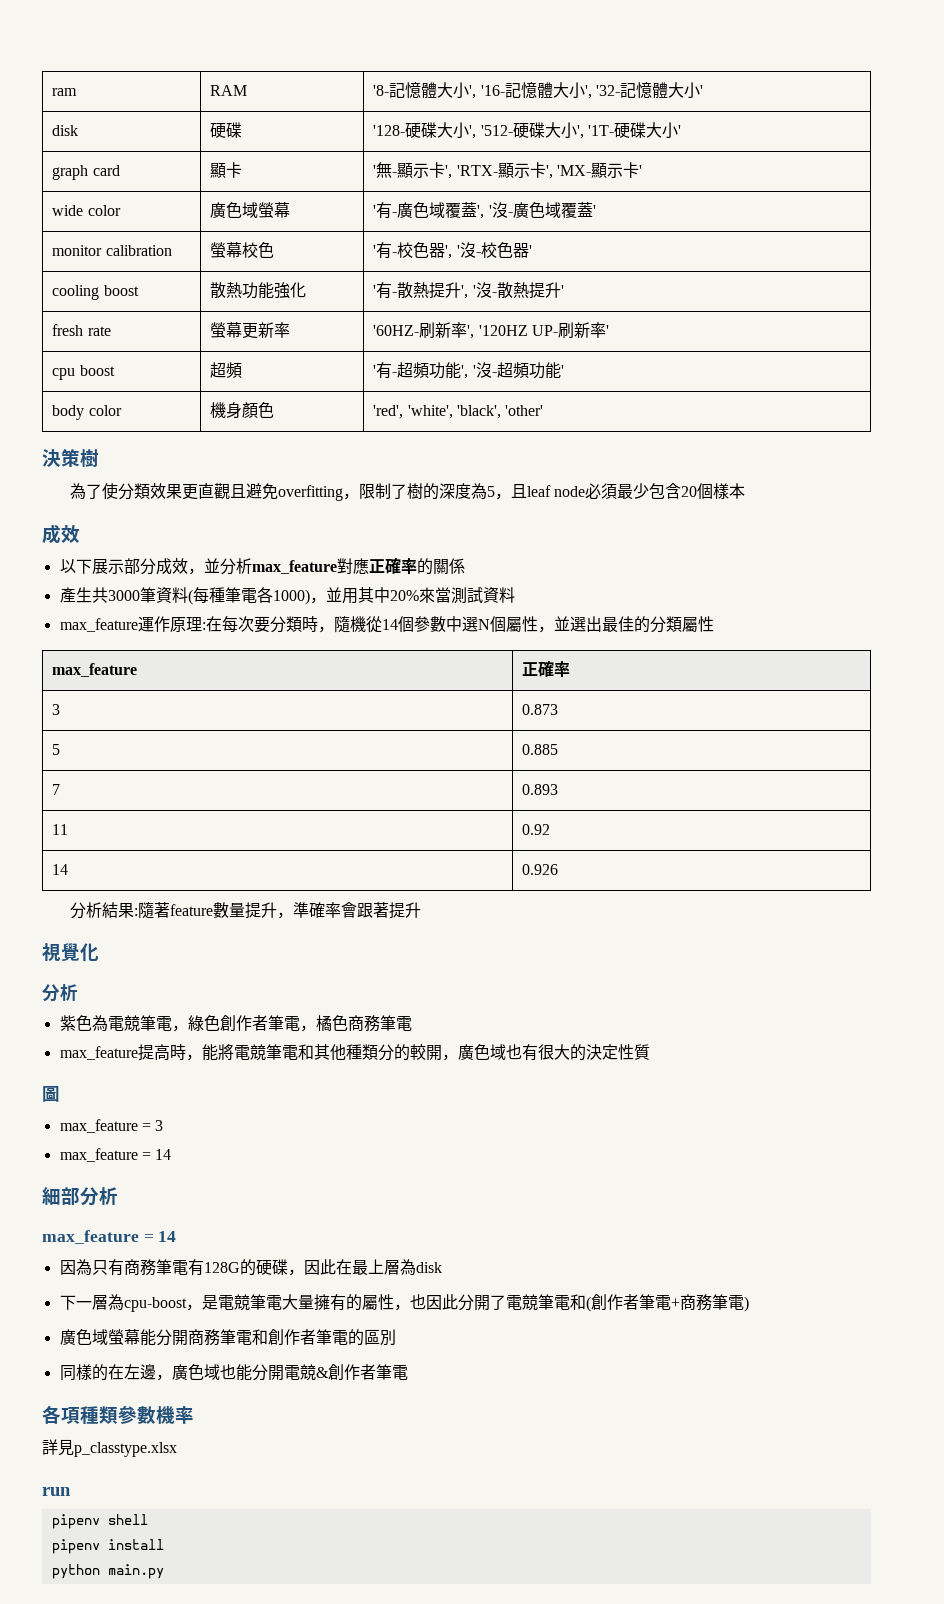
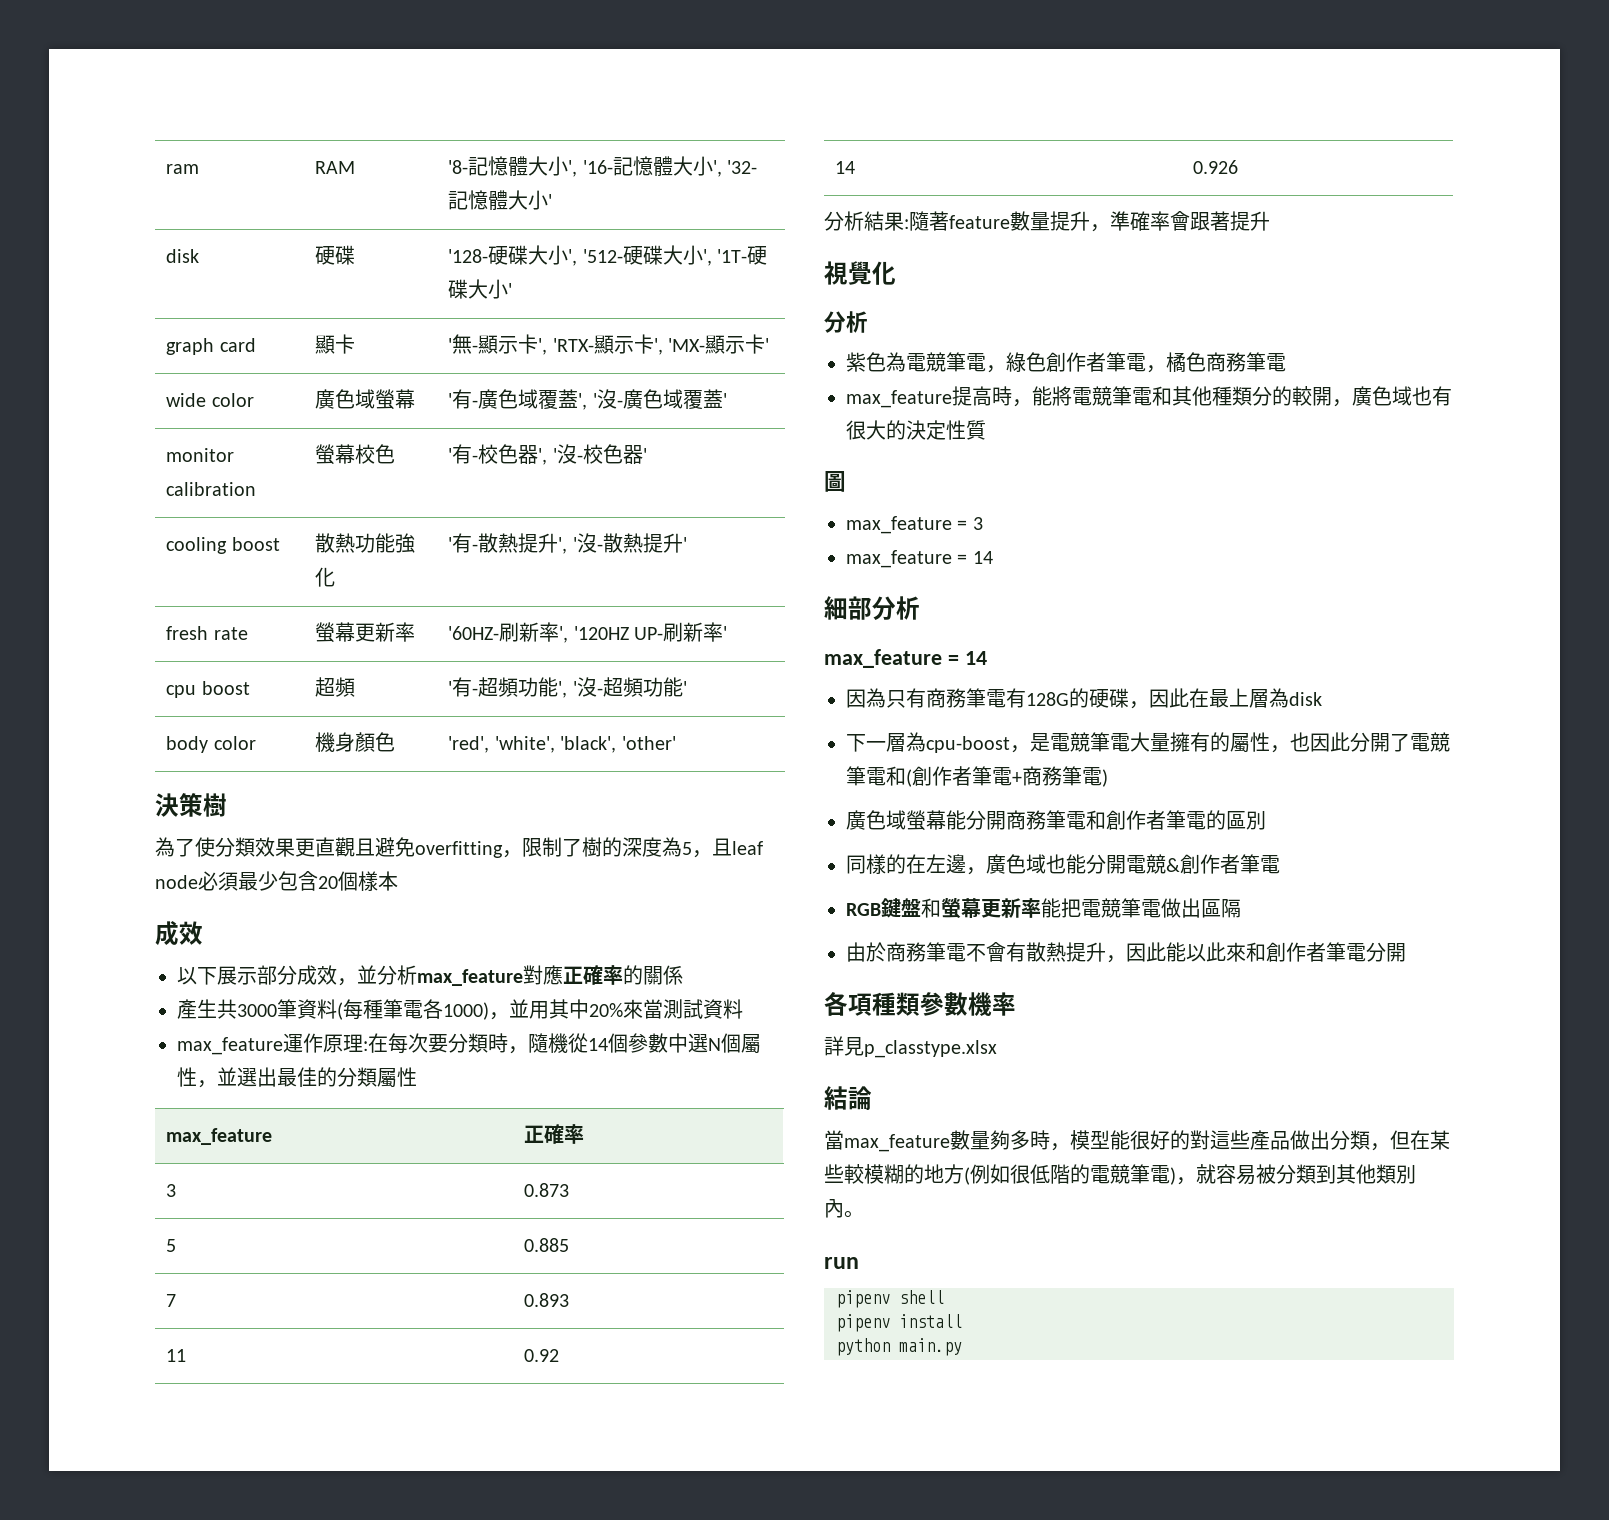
+ RGB鍵盤和螢幕更新率能把電競筆電做出區隔
+ 由於商務筆電不會有散熱提升，因此能以此來和創作者筆電分開
+ 結論
+ 當max_feature數量夠多時，模型能很好的對這些產品做出分類，但在某些較模糊的地方(例如很低階的電競筆電)，就容易被分類到其他類別內。

